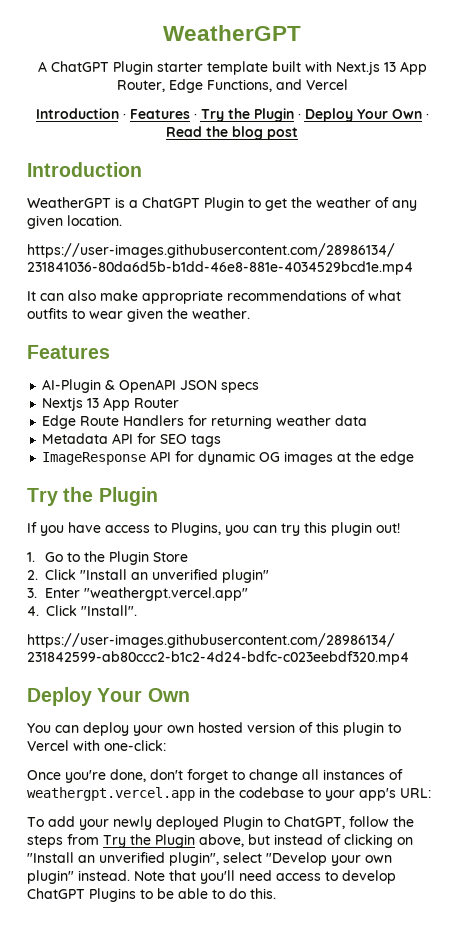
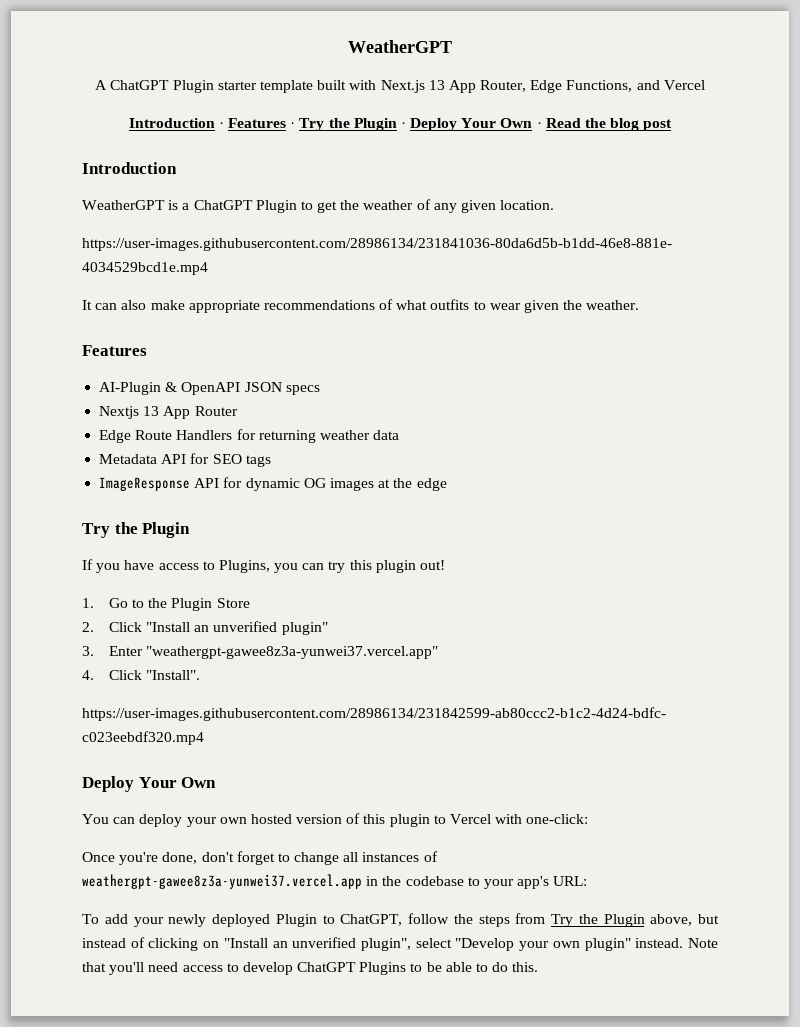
- 3. Enter "weathergpt.vercel.app"
+ 3. Enter "weathergpt-gawee8z3a-yunwei37.vercel.app"
- Once you're done, don't forget to change all instances of weathergpt.vercel.app in the codebase to your app's URL:
+ Once you're done, don't forget to change all instances of weathergpt-gawee8z3a-yunwei37.vercel.app in the codebase to your app's URL:

